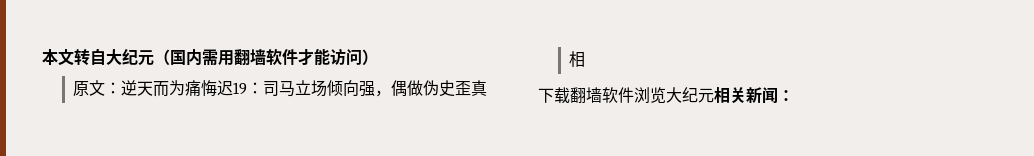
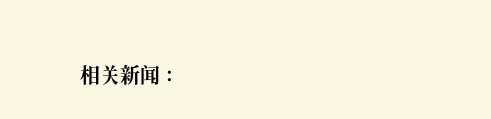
- 本文转自大纪元（国内需用翻墙软件才能访问）
- 原文：逆天而为痛悔迟19：司马立场倾向强，偶做伪史歪真相
- 下载翻墙软件浏览大纪元相关新闻：
+ 相关新闻：

